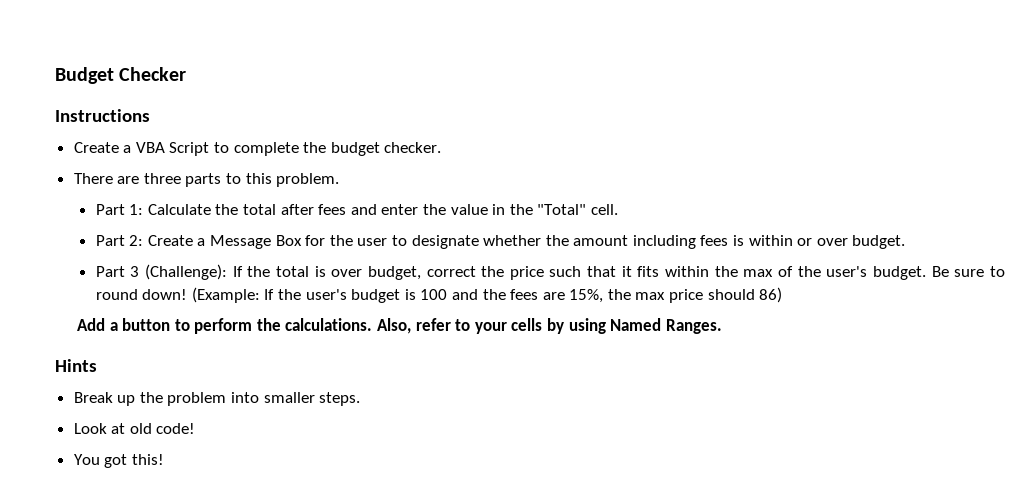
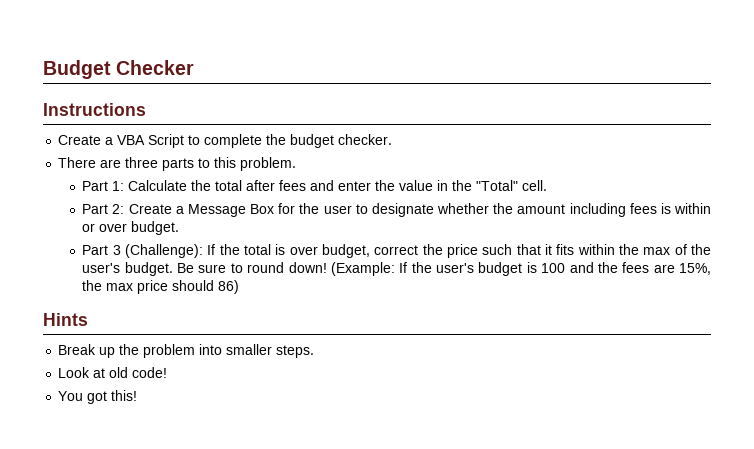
- Add a button to perform the calculations. Also, refer to your cells by using Named Ranges.

